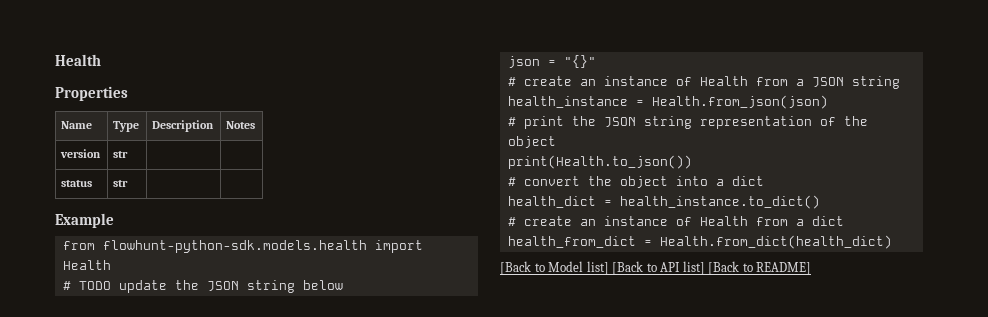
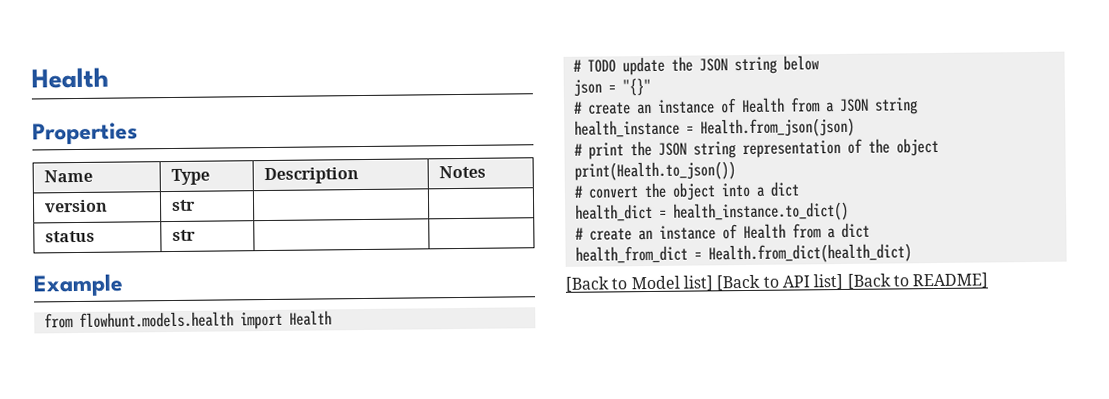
- from flowhunt-python-sdk.models.health import Health
+ from flowhunt.models.health import Health

